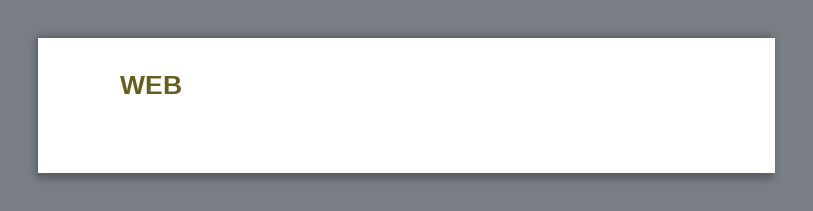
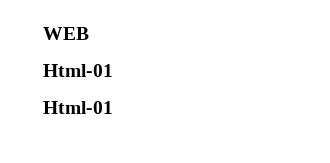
  WEB
+ Html-01
+ Html-01

